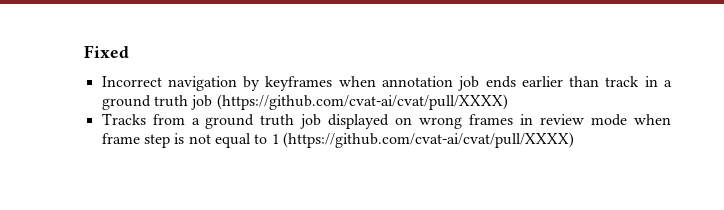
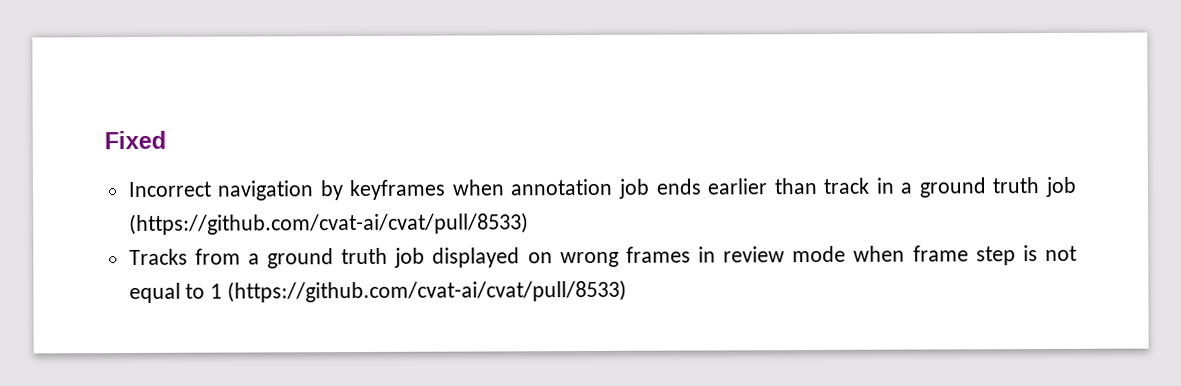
- Incorrect navigation by keyframes when annotation job ends earlier than track in a ground truth job (https://github.com/cvat-ai/cvat/pull/XXXX)
+ Incorrect navigation by keyframes when annotation job ends earlier than track in a ground truth job (https://github.com/cvat-ai/cvat/pull/8533)
- Tracks from a ground truth job displayed on wrong frames in review mode when frame step is not equal to 1 (https://github.com/cvat-ai/cvat/pull/XXXX)
+ Tracks from a ground truth job displayed on wrong frames in review mode when frame step is not equal to 1 (https://github.com/cvat-ai/cvat/pull/8533)

